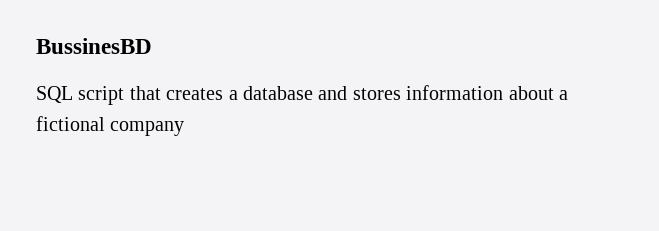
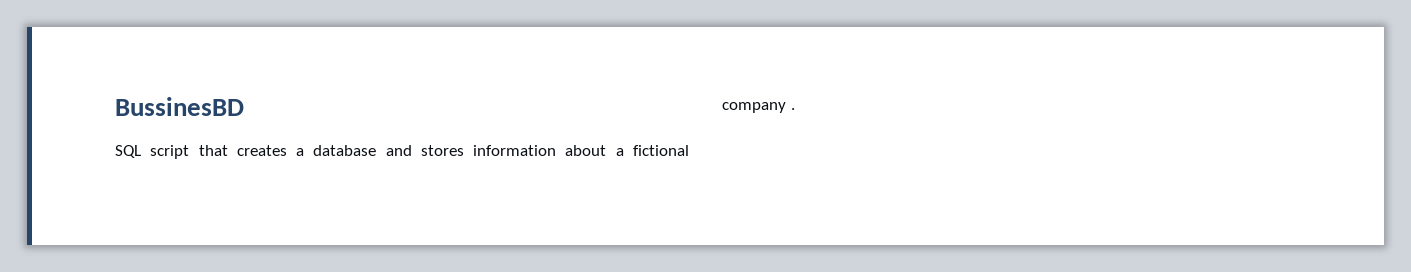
- SQL script that creates a database and stores information about a fictional company
+ SQL script that creates a database and stores information about a fictional company .

